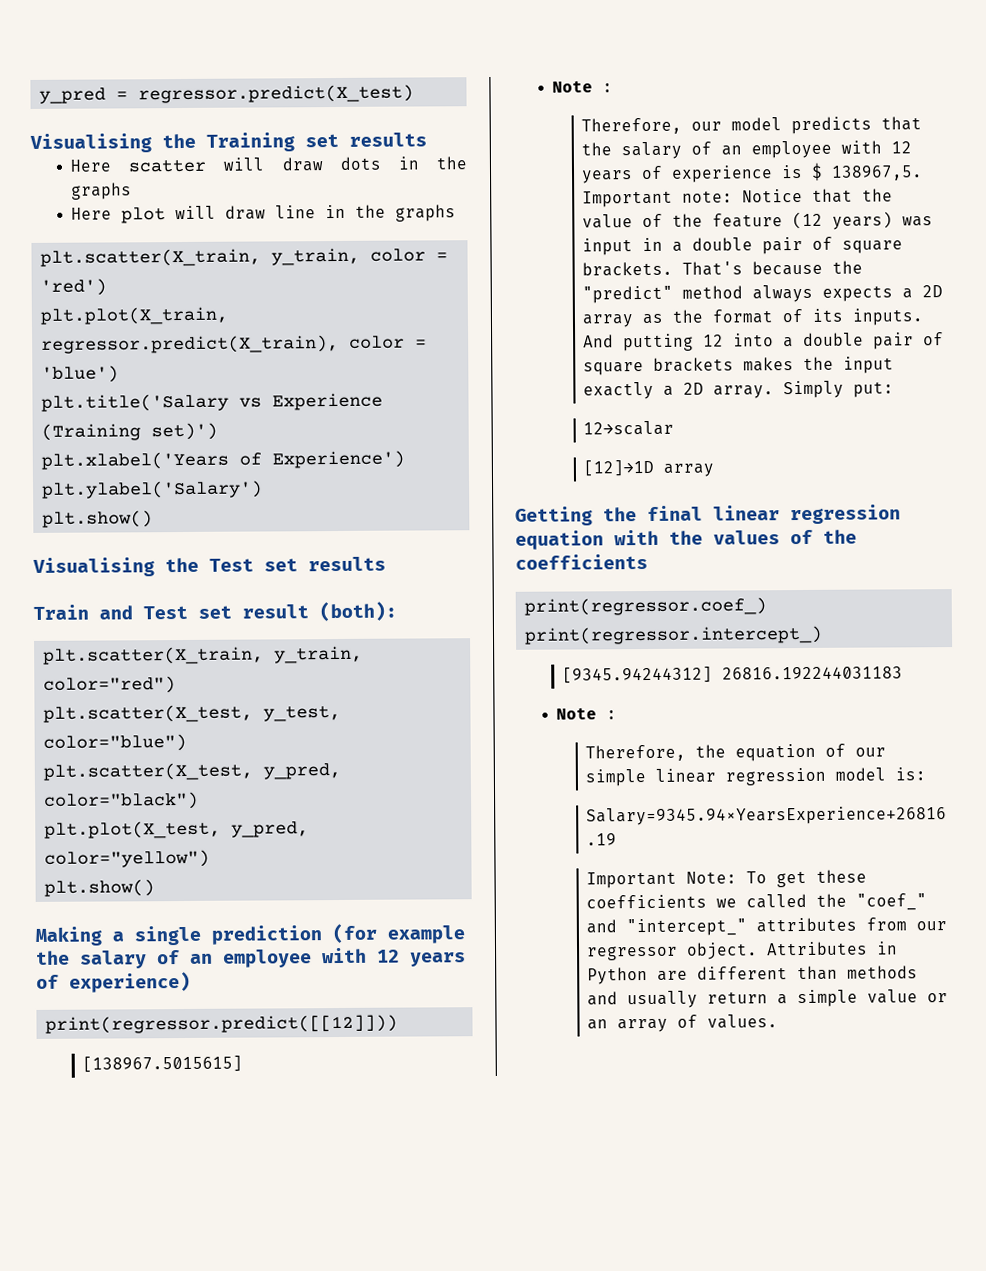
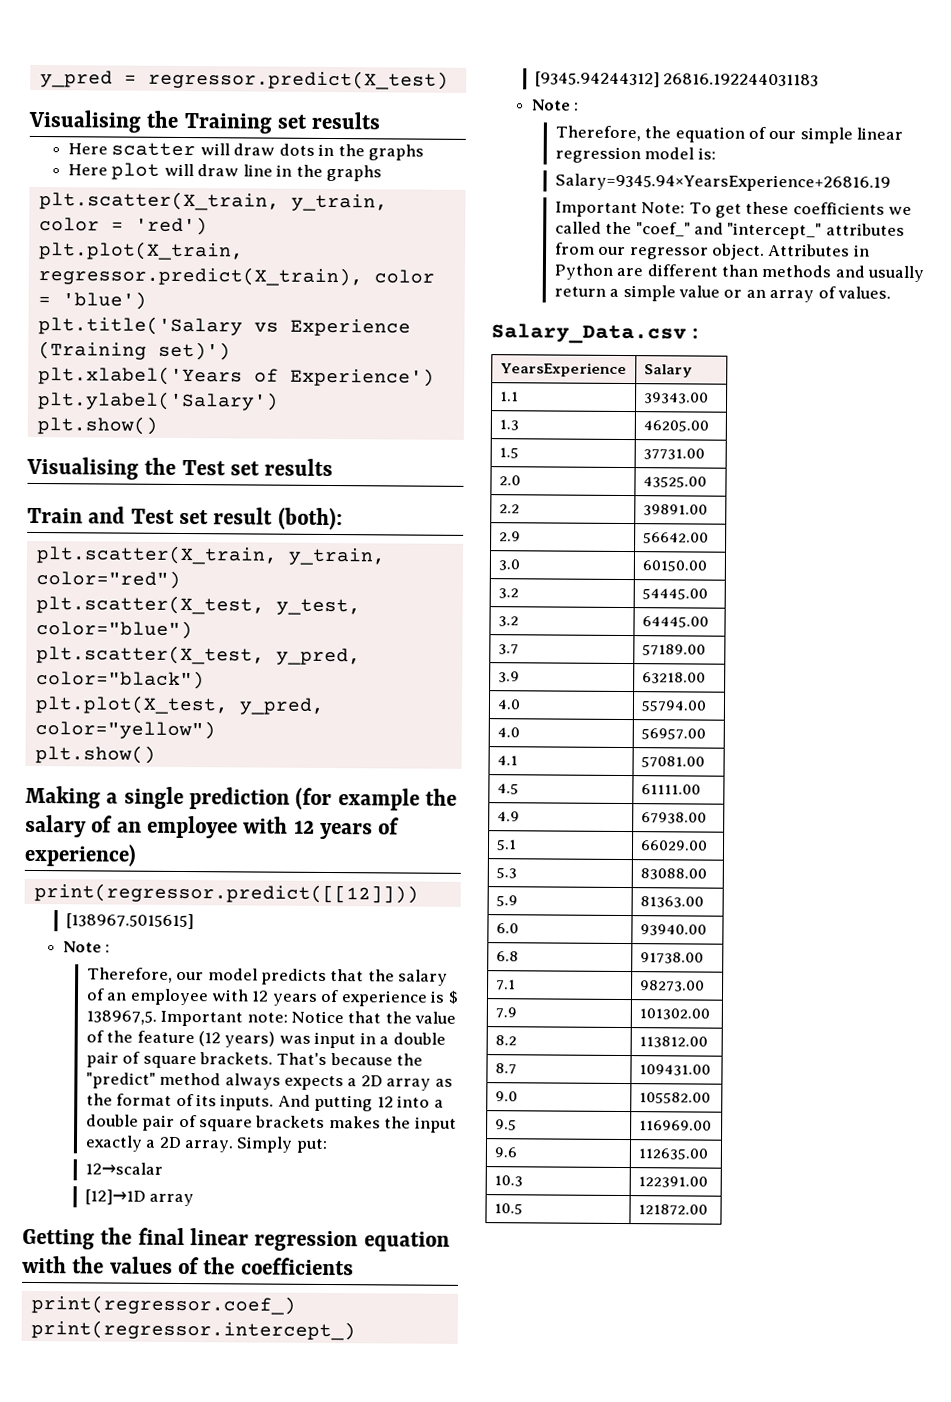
+ Salary_Data.csv :
+ YearsExperience | Salary
+ 1.1 | 39343.00
+ 1.3 | 46205.00
+ 1.5 | 37731.00
+ 2.0 | 43525.00
+ 2.2 | 39891.00
+ 2.9 | 56642.00
+ 3.0 | 60150.00
+ 3.2 | 54445.00
+ 3.2 | 64445.00
+ 3.7 | 57189.00
+ 3.9 | 63218.00
+ 4.0 | 55794.00
+ 4.0 | 56957.00
+ 4.1 | 57081.00
+ 4.5 | 61111.00
+ 4.9 | 67938.00
+ 5.1 | 66029.00
+ 5.3 | 83088.00
+ 5.9 | 81363.00
+ 6.0 | 93940.00
+ 6.8 | 91738.00
+ 7.1 | 98273.00
+ 7.9 | 101302.00
+ 8.2 | 113812.00
+ 8.7 | 109431.00
+ 9.0 | 105582.00
+ 9.5 | 116969.00
+ 9.6 | 112635.00
+ 10.3 | 122391.00
+ 10.5 | 121872.00

